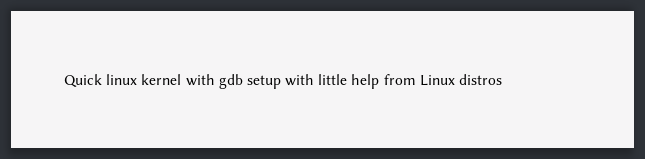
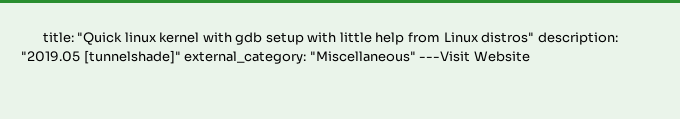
- Quick linux kernel with gdb setup with little help from Linux distros
+ title: "Quick linux kernel with gdb setup with little help from Linux distros" description: "2019.05 [tunnelshade]" external_category: "Miscellaneous" ---Visit Website

